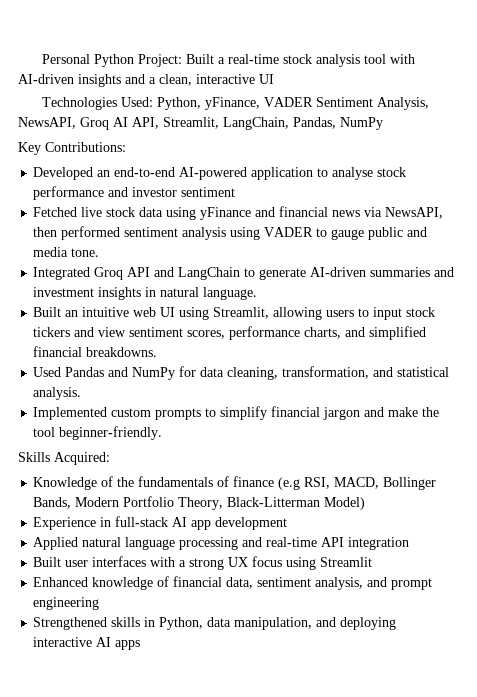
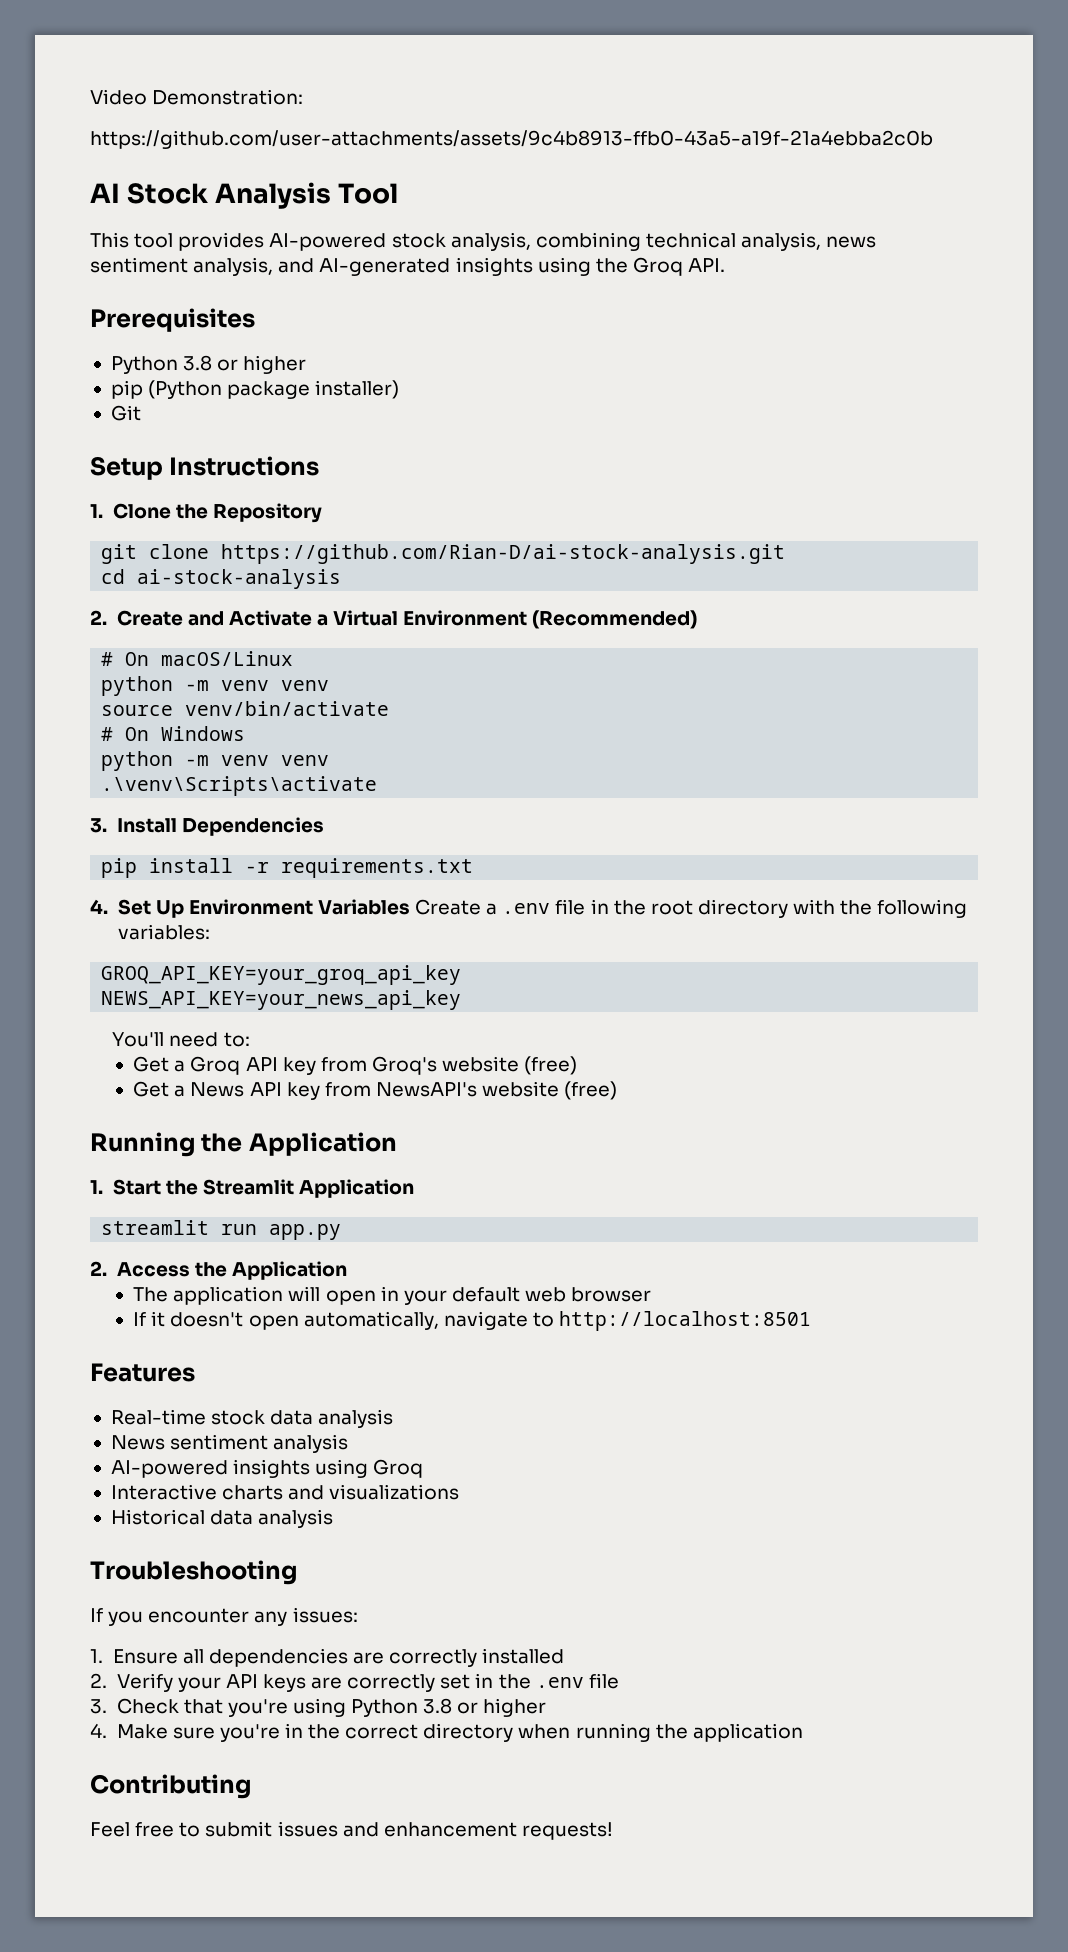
- Personal Python Project: Built a real-time stock analysis tool with AI-driven insights and a clean, interactive UI
- Technologies Used: Python, yFinance, VADER Sentiment Analysis, NewsAPI, Groq AI API, Streamlit, LangChain, Pandas, NumPy
- Key Contributions:
- Developed an end-to-end AI-powered application to analyse stock performance and investor sentiment
- Fetched live stock data using yFinance and financial news via NewsAPI, then performed sentiment analysis using VADER to gauge public and media tone.
- Integrated Groq API and LangChain to generate AI-driven summaries and investment insights in natural language.
- Built an intuitive web UI using Streamlit, allowing users to input stock tickers and view sentiment scores, performance charts, and simplified financial breakdowns.
- Used Pandas and NumPy for data cleaning, transformation, and statistical analysis.
- Implemented custom prompts to simplify financial jargon and make the tool beginner-friendly.
- Skills Acquired:
- Knowledge of the fundamentals of finance (e.g RSI, MACD, Bollinger Bands, Modern Portfolio Theory, Black-Litterman Model)
- Experience in full-stack AI app development
- Applied natural language processing and real-time API integration
- Built user interfaces with a strong UX focus using Streamlit
- Enhanced knowledge of financial data, sentiment analysis, and prompt engineering
- Strengthened skills in Python, data manipulation, and deploying interactive AI apps
+ Video Demonstration:
+ https://github.com/user-attachments/assets/9c4b8913-ffb0-43a5-a19f-21a4ebba2c0b
+ AI Stock Analysis Tool
+ This tool provides AI-powered stock analysis, combining technical analysis, news sentiment analysis, and AI-generated insights using the Groq API.
+ Prerequisites
+ Python 3.8 or higher
+ pip (Python package installer)
+ Git
+ Setup Instructions
+ 1. Clone the Repository
+ git clone https://github.com/Rian-D/ai-stock-analysis.git
+ cd ai-stock-analysis
+ 2. Create and Activate a Virtual Environment (Recommended)
+ # On macOS/Linux
+ python -m venv venv
+ source venv/bin/activate
+ # On Windows
+ python -m venv venv
+ .\venv\Scripts\activate
+ 3. Install Dependencies
+ pip install -r requirements.txt
+ 4. Set Up Environment Variables Create a .env file in the root directory with the following variables:
+ GROQ_API_KEY=your_groq_api_key
+ NEWS_API_KEY=your_news_api_key
+ You'll need to:
+ Get a Groq API key from Groq's website (free)
+ Get a News API key from NewsAPI's website (free)
+ Running the Application
+ 1. Start the Streamlit Application
+ streamlit run app.py
+ 2. Access the Application
+ The application will open in your default web browser
+ If it doesn't open automatically, navigate to http://localhost:8501
+ Features
+ Real-time stock data analysis
+ News sentiment analysis
+ AI-powered insights using Groq
+ Interactive charts and visualizations
+ Historical data analysis
+ Troubleshooting
+ If you encounter any issues:
+ 1. Ensure all dependencies are correctly installed
+ 2. Verify your API keys are correctly set in the .env file
+ 3. Check that you're using Python 3.8 or higher
+ 4. Make sure you're in the correct directory when running the application
+ Contributing
+ Feel free to submit issues and enhancement requests!

